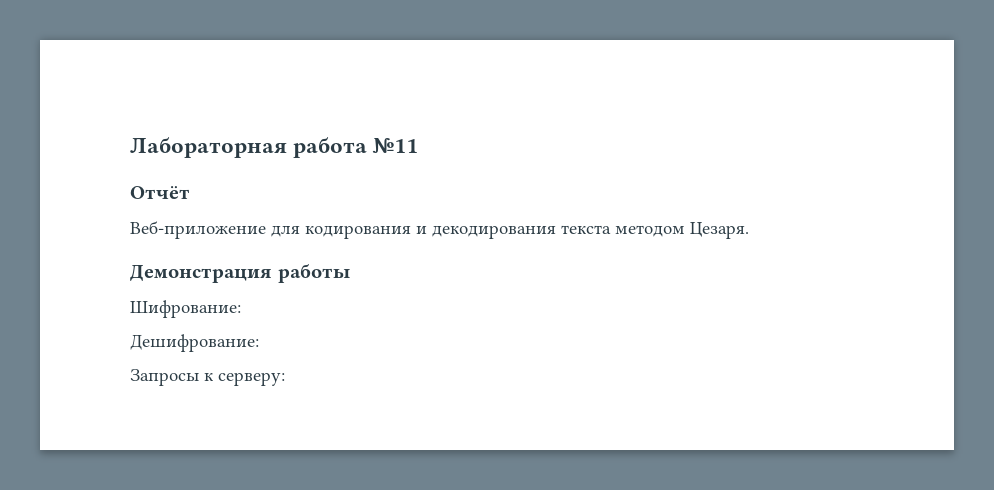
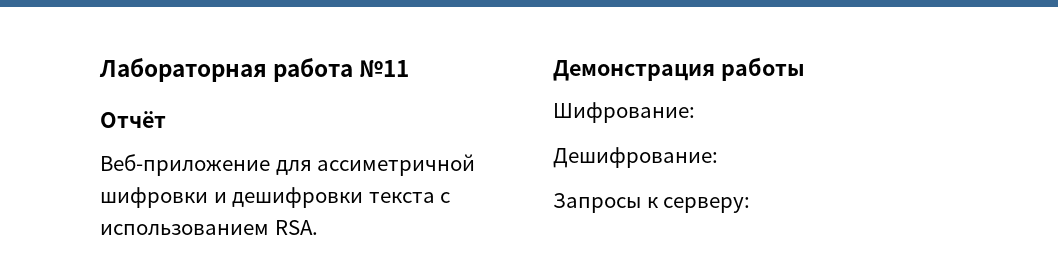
- Веб-приложение для кодирования и декодирования текста методом Цезаря.
+ Веб-приложение для ассиметричной шифровки и дешифровки текста с использованием RSA.

